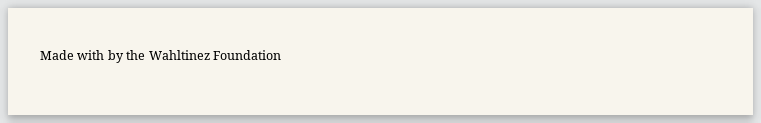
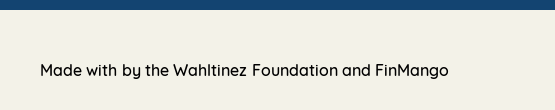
- Made with by the Wahltinez Foundation
+ Made with by the Wahltinez Foundation and FinMango

